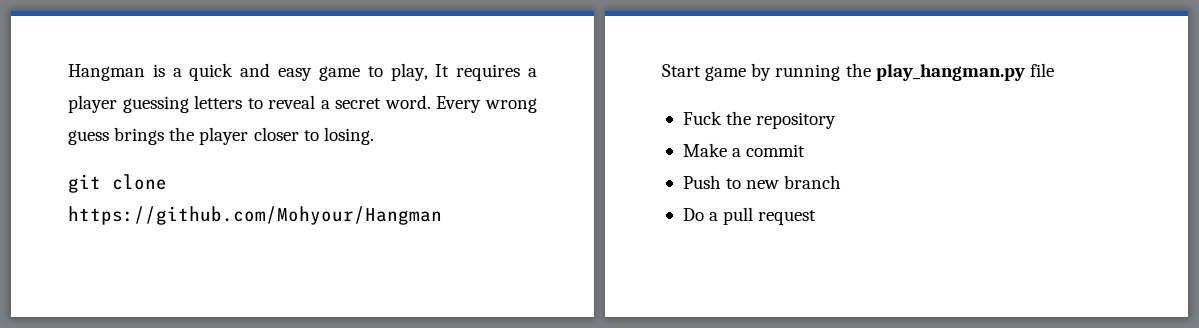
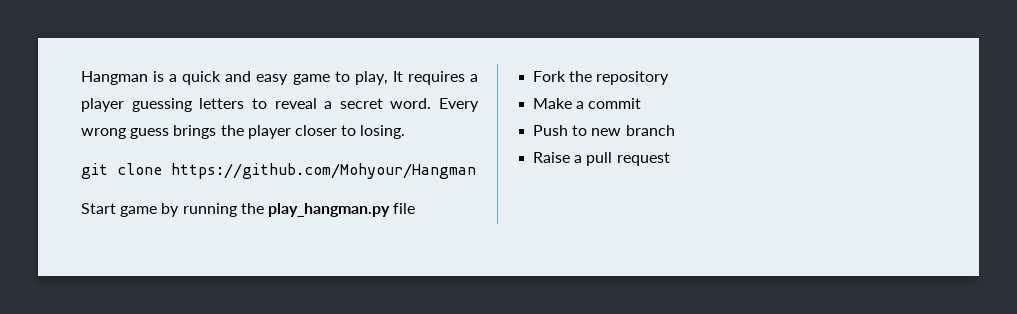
- Fuck the repository
+ Fork the repository
- Do a pull request
+ Raise a pull request

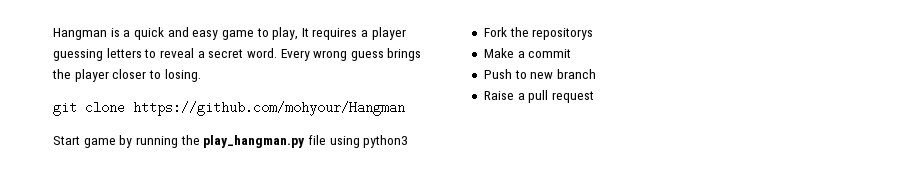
- git clone https://github.com/Mohyour/Hangman
+ git clone https://github.com/mohyour/Hangman
- Start game by running the play_hangman.py file
+ Start game by running the play_hangman.py file using python3
- Fork the repository
+ Fork the repositorys

